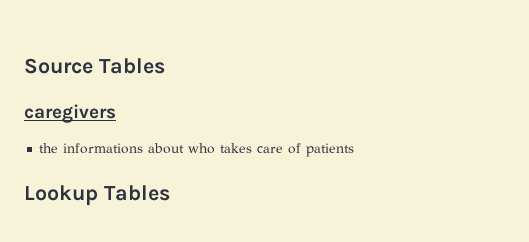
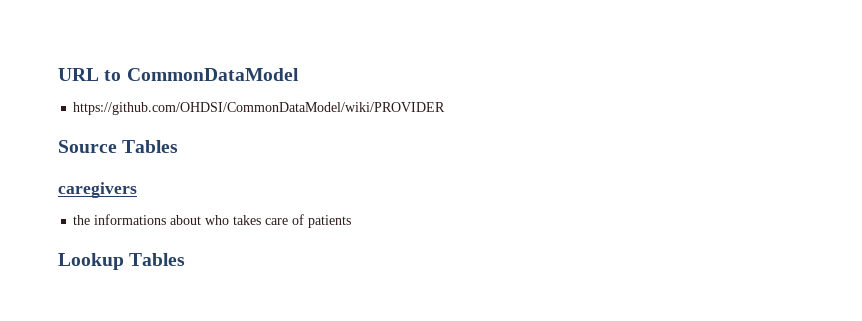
+ URL to CommonDataModel
+ https://github.com/OHDSI/CommonDataModel/wiki/PROVIDER

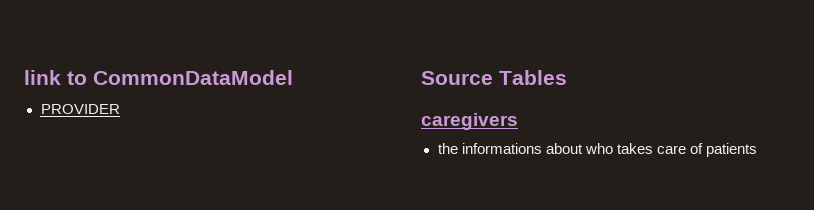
- URL to CommonDataModel
+ link to CommonDataModel
- https://github.com/OHDSI/CommonDataModel/wiki/PROVIDER
+ PROVIDER
- Lookup Tables

